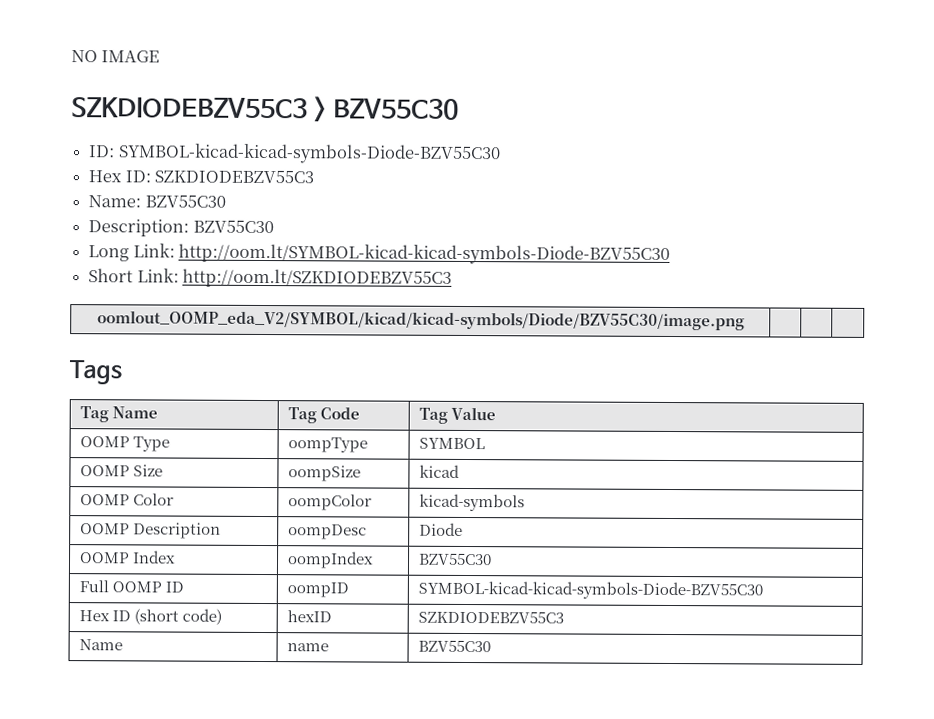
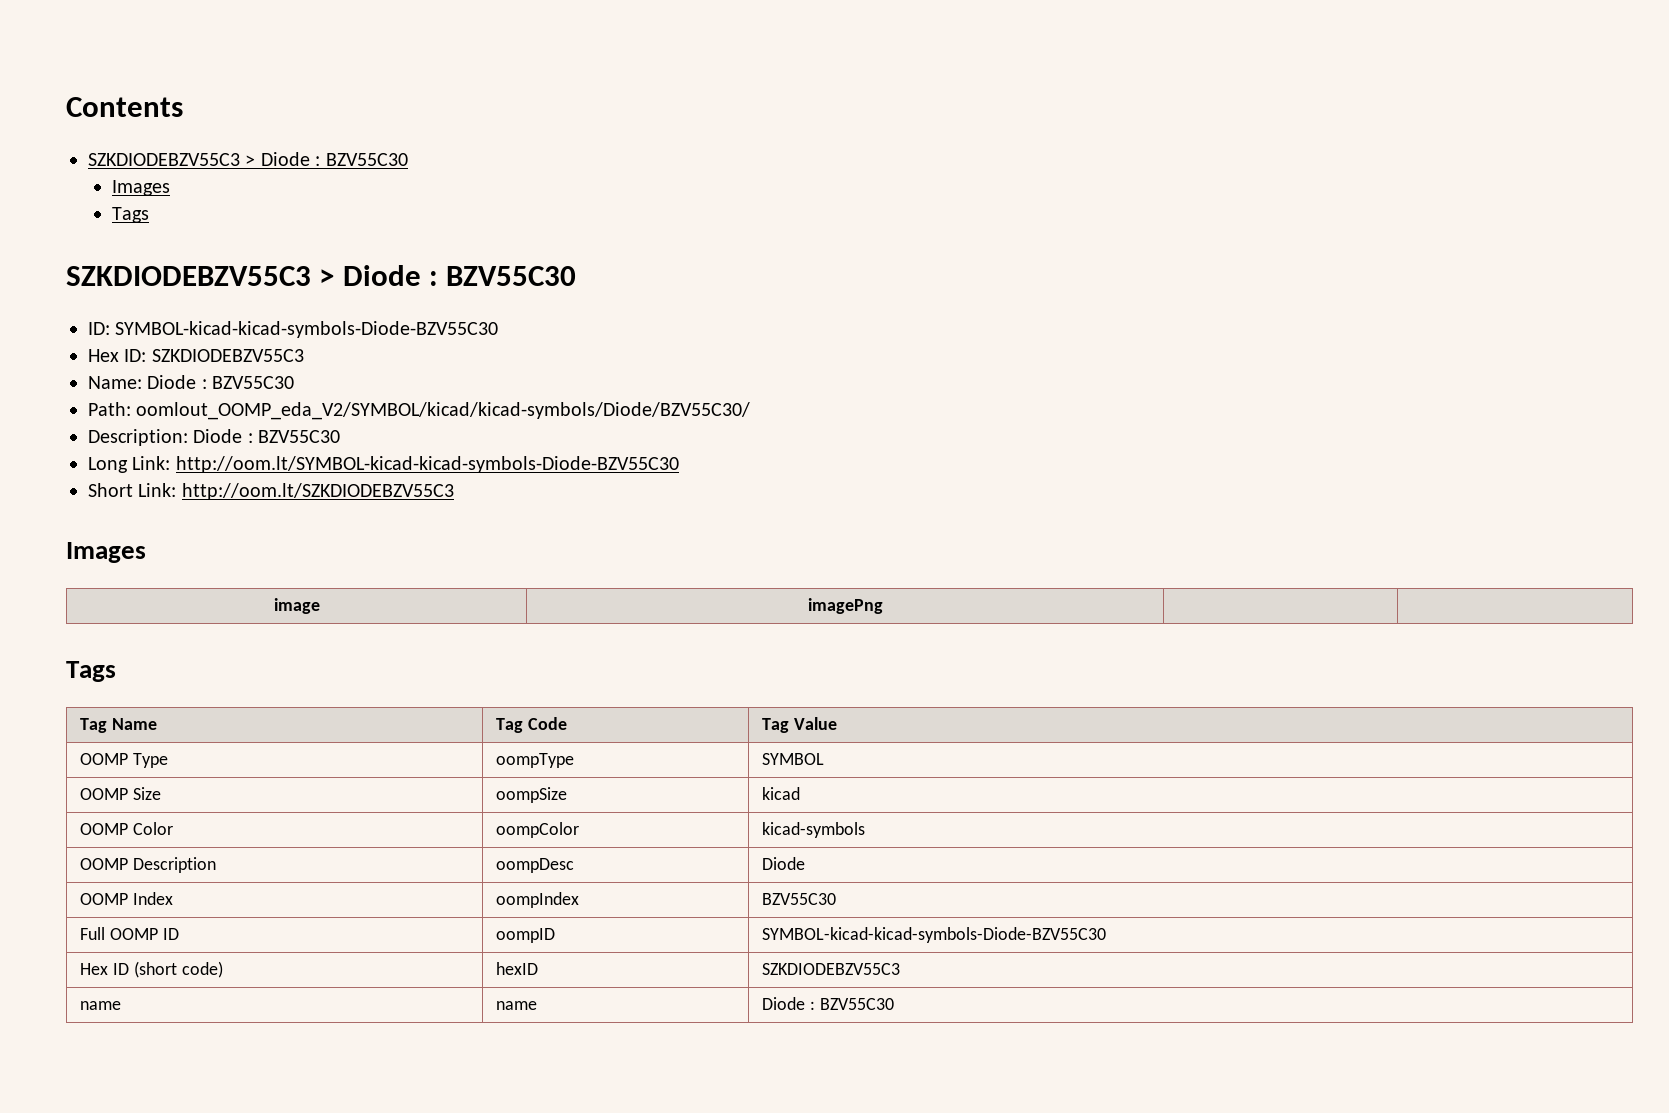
- NO IMAGE
- SZKDIODEBZV55C3 > BZV55C30
+ Contents
+ SZKDIODEBZV55C3 > Diode : BZV55C30
+ Images
+ Tags
+ SZKDIODEBZV55C3 > Diode : BZV55C30
- Name: BZV55C30
+ Name: Diode : BZV55C30
+ Path: oomlout_OOMP_eda_V2/SYMBOL/kicad/kicad-symbols/Diode/BZV55C30/
- Description: BZV55C30
+ Description: Diode : BZV55C30
  Short Link: http://oom.lt/SZKDIODEBZV55C3
- oomlout_OOMP_eda_V2/SYMBOL/kicad/kicad-symbols/Diode/BZV55C30/image.png | | |
+ Images
+ image | imagePng | |
- Name | name | BZV55C30
+ name | name | Diode : BZV55C30

